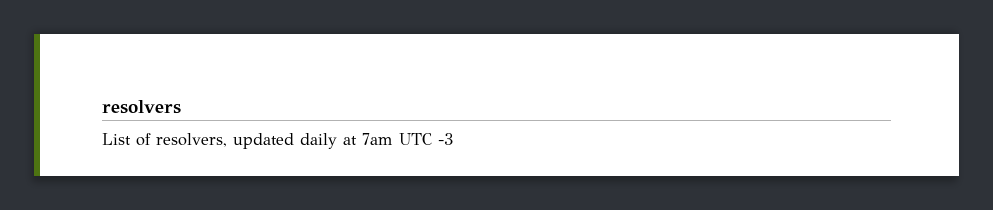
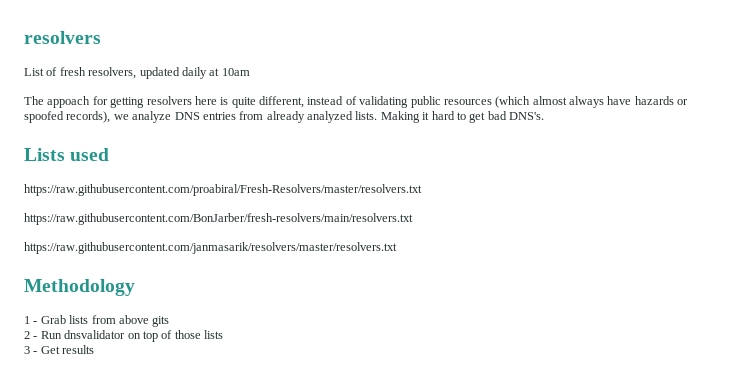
- List of resolvers, updated daily at 7am UTC -3
+ List of fresh resolvers, updated daily at 10am
+ The appoach for getting resolvers here is quite different, instead of validating public resources (which almost always have hazards or spoofed records), we analyze DNS entries from already analyzed lists. Making it hard to get bad DNS's.
+ Lists used
+ https://raw.githubusercontent.com/proabiral/Fresh-Resolvers/master/resolvers.txt
+ https://raw.githubusercontent.com/BonJarber/fresh-resolvers/main/resolvers.txt
+ https://raw.githubusercontent.com/janmasarik/resolvers/master/resolvers.txt
+ Methodology
+ 1 - Grab lists from above gits
+ 2 - Run dnsvalidator on top of those lists
+ 3 - Get results

